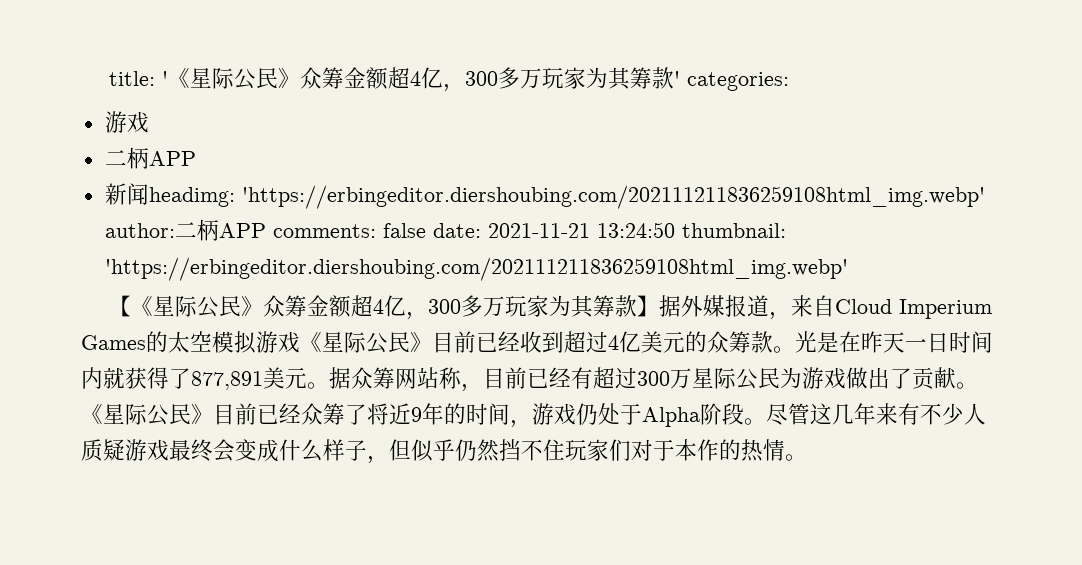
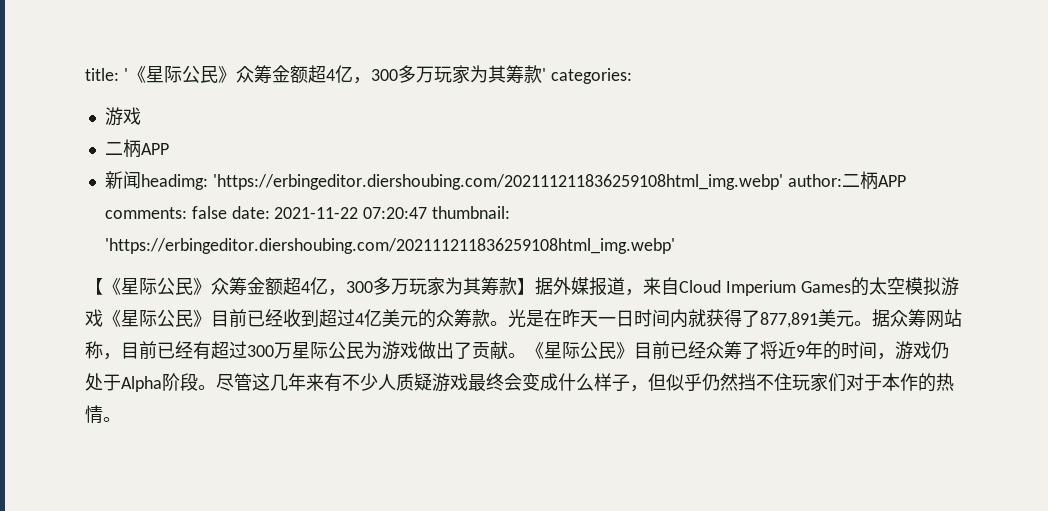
- 新闻headimg: 'https://erbingeditor.diershoubing.com/202111211836259108html_img.webp' author:二柄APP comments: false date: 2021-11-21 13:24:50 thumbnail: 'https://erbingeditor.diershoubing.com/202111211836259108html_img.webp'
+ 新闻headimg: 'https://erbingeditor.diershoubing.com/202111211836259108html_img.webp' author:二柄APP comments: false date: 2021-11-22 07:20:47 thumbnail: 'https://erbingeditor.diershoubing.com/202111211836259108html_img.webp'

